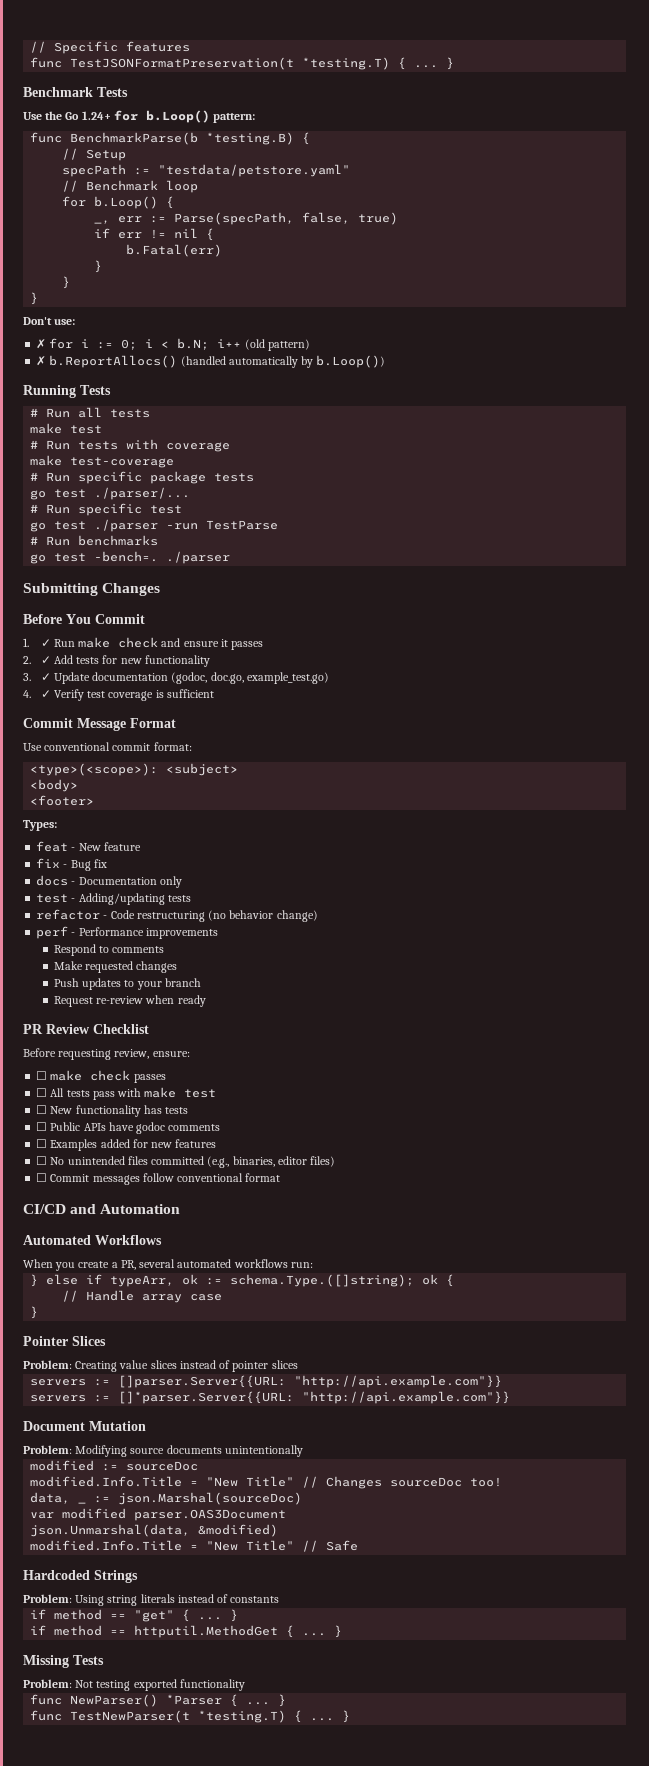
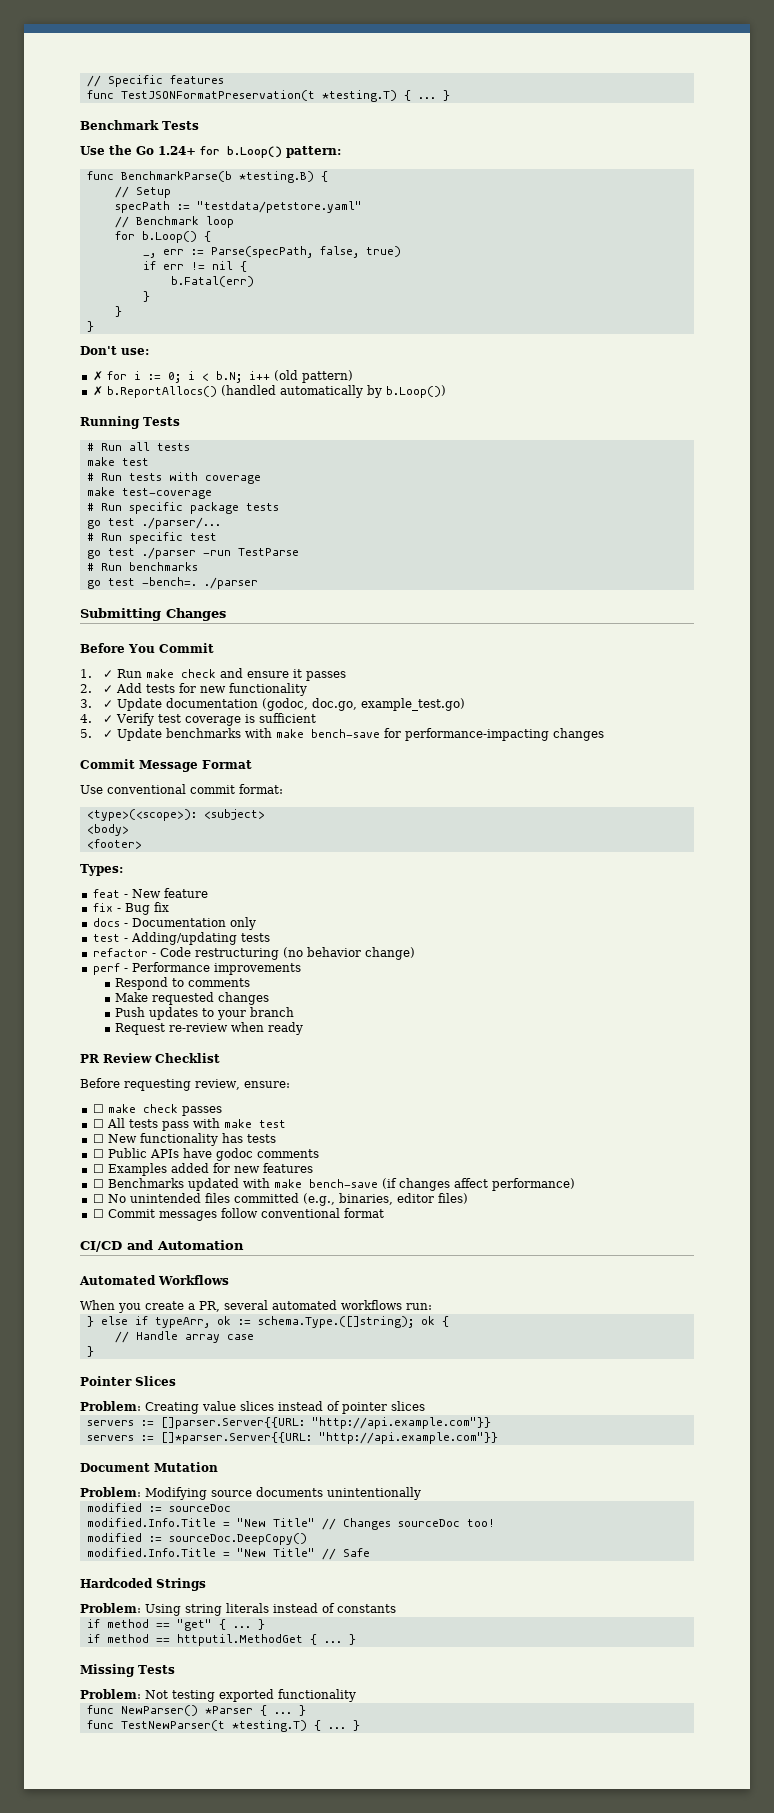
+ 5. ✓ Update benchmarks with make bench-save for performance-impacting changes
+ ☐ Benchmarks updated with make bench-save (if changes affect performance)
- data, _ := json.Marshal(sourceDoc)
- var modified parser.OAS3Document
- json.Unmarshal(data, &modified)
+ modified := sourceDoc.DeepCopy()

